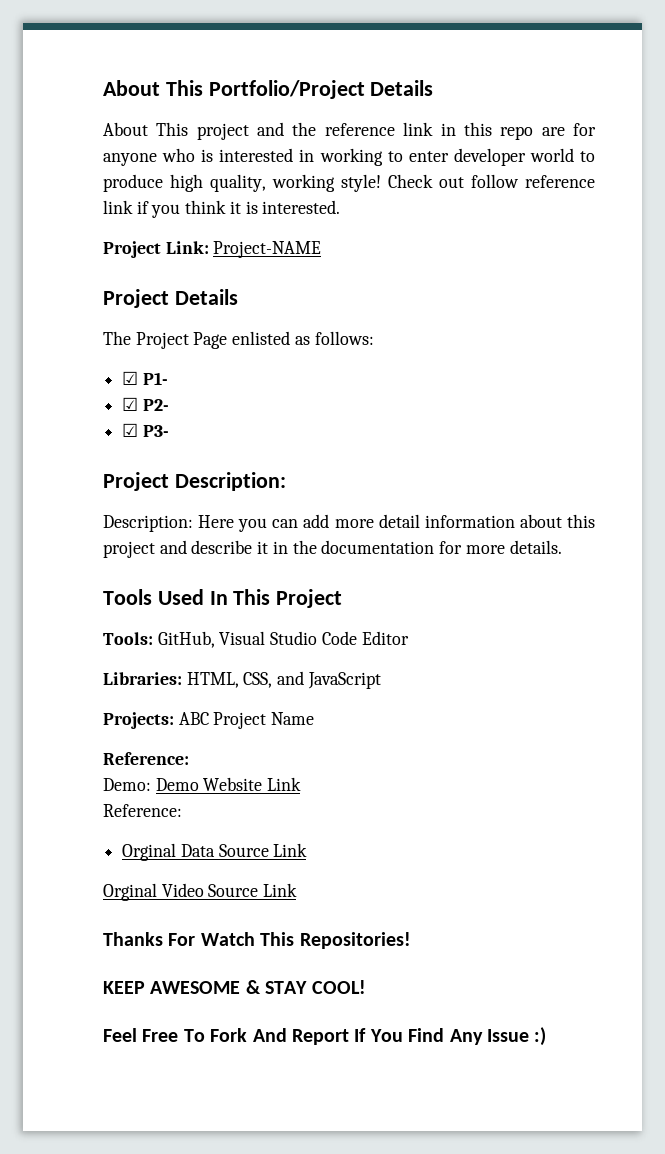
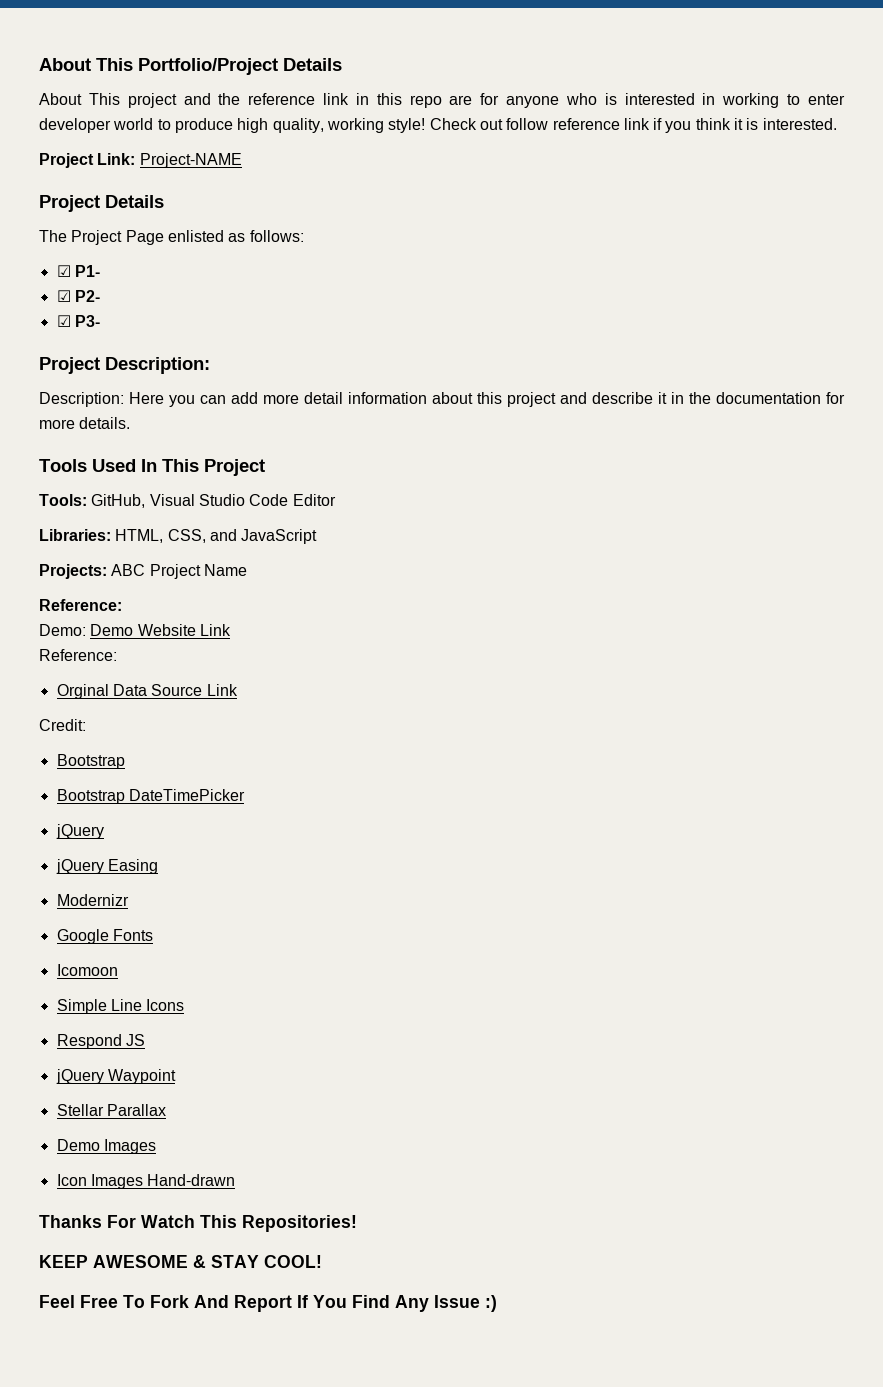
- Orginal Video Source Link
+ Credit:
+ Bootstrap
+ Bootstrap DateTimePicker
+ jQuery
+ jQuery Easing
+ Modernizr
+ Google Fonts
+ Icomoon
+ Simple Line Icons
+ Respond JS
+ jQuery Waypoint
+ Stellar Parallax
+ Demo Images
+ Icon Images Hand-drawn

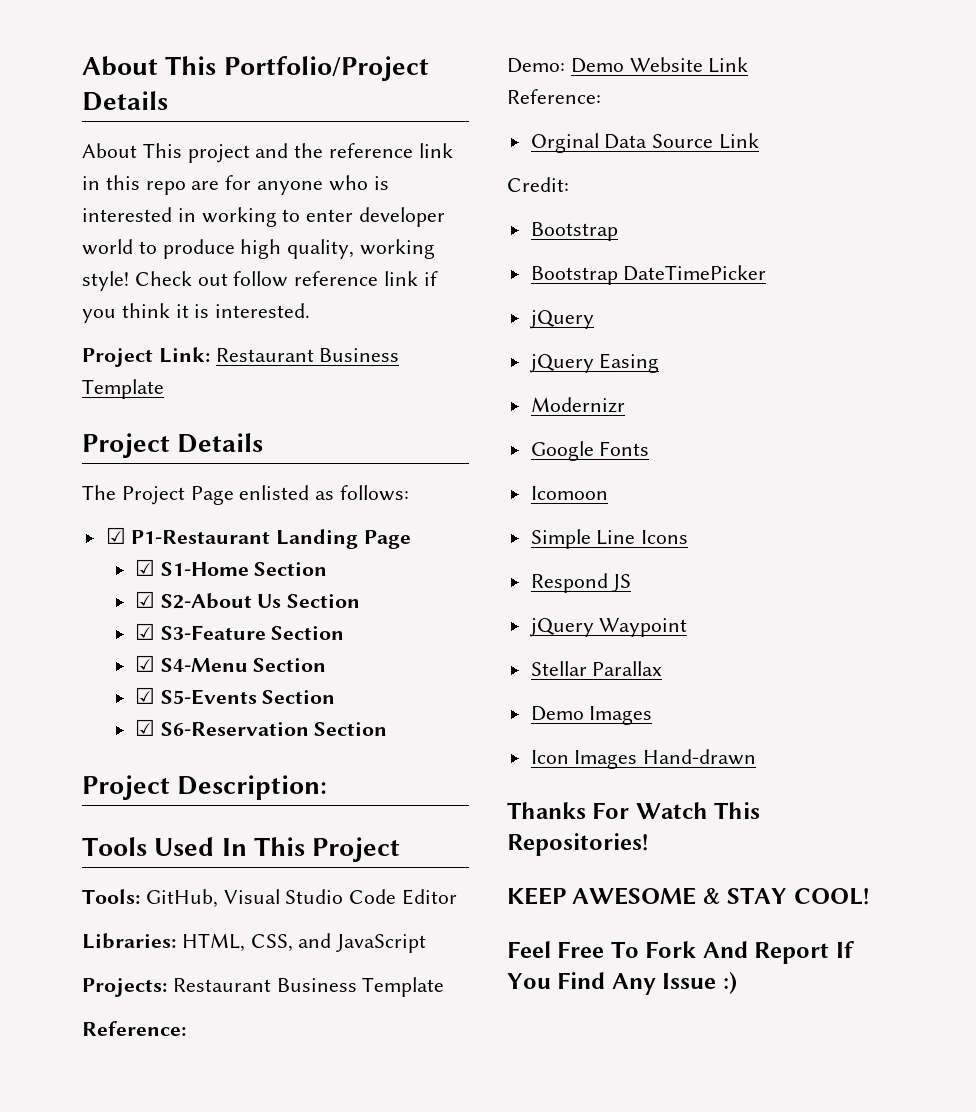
- Project Link: Project-NAME
+ Project Link: Restaurant Business Template
- ☑ P1-
- ☑ P2-
- ☑ P3-
+ ☑ P1-Restaurant Landing Page
+ ☑ S1-Home Section
+ ☑ S2-About Us Section
+ ☑ S3-Feature Section
+ ☑ S4-Menu Section
+ ☑ S5-Events Section
+ ☑ S6-Reservation Section
  Project Description:
- Description: Here you can add more detail information about this project and describe it in the documentation for more details.
- Projects: ABC Project Name
+ Projects: Restaurant Business Template

